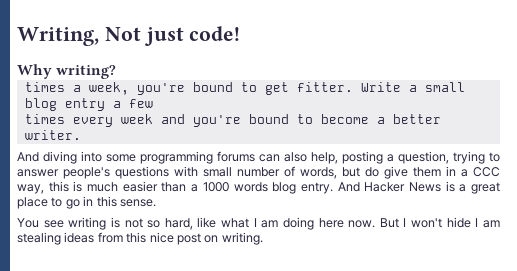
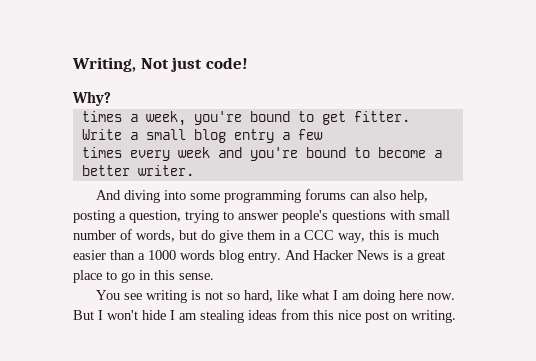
- Why writing?
+ Why?

